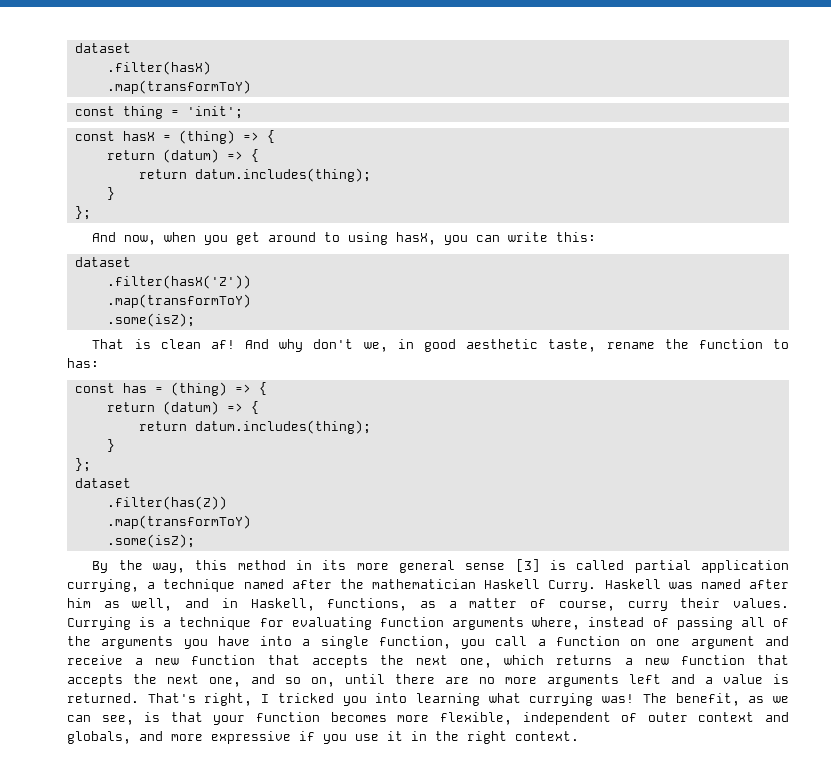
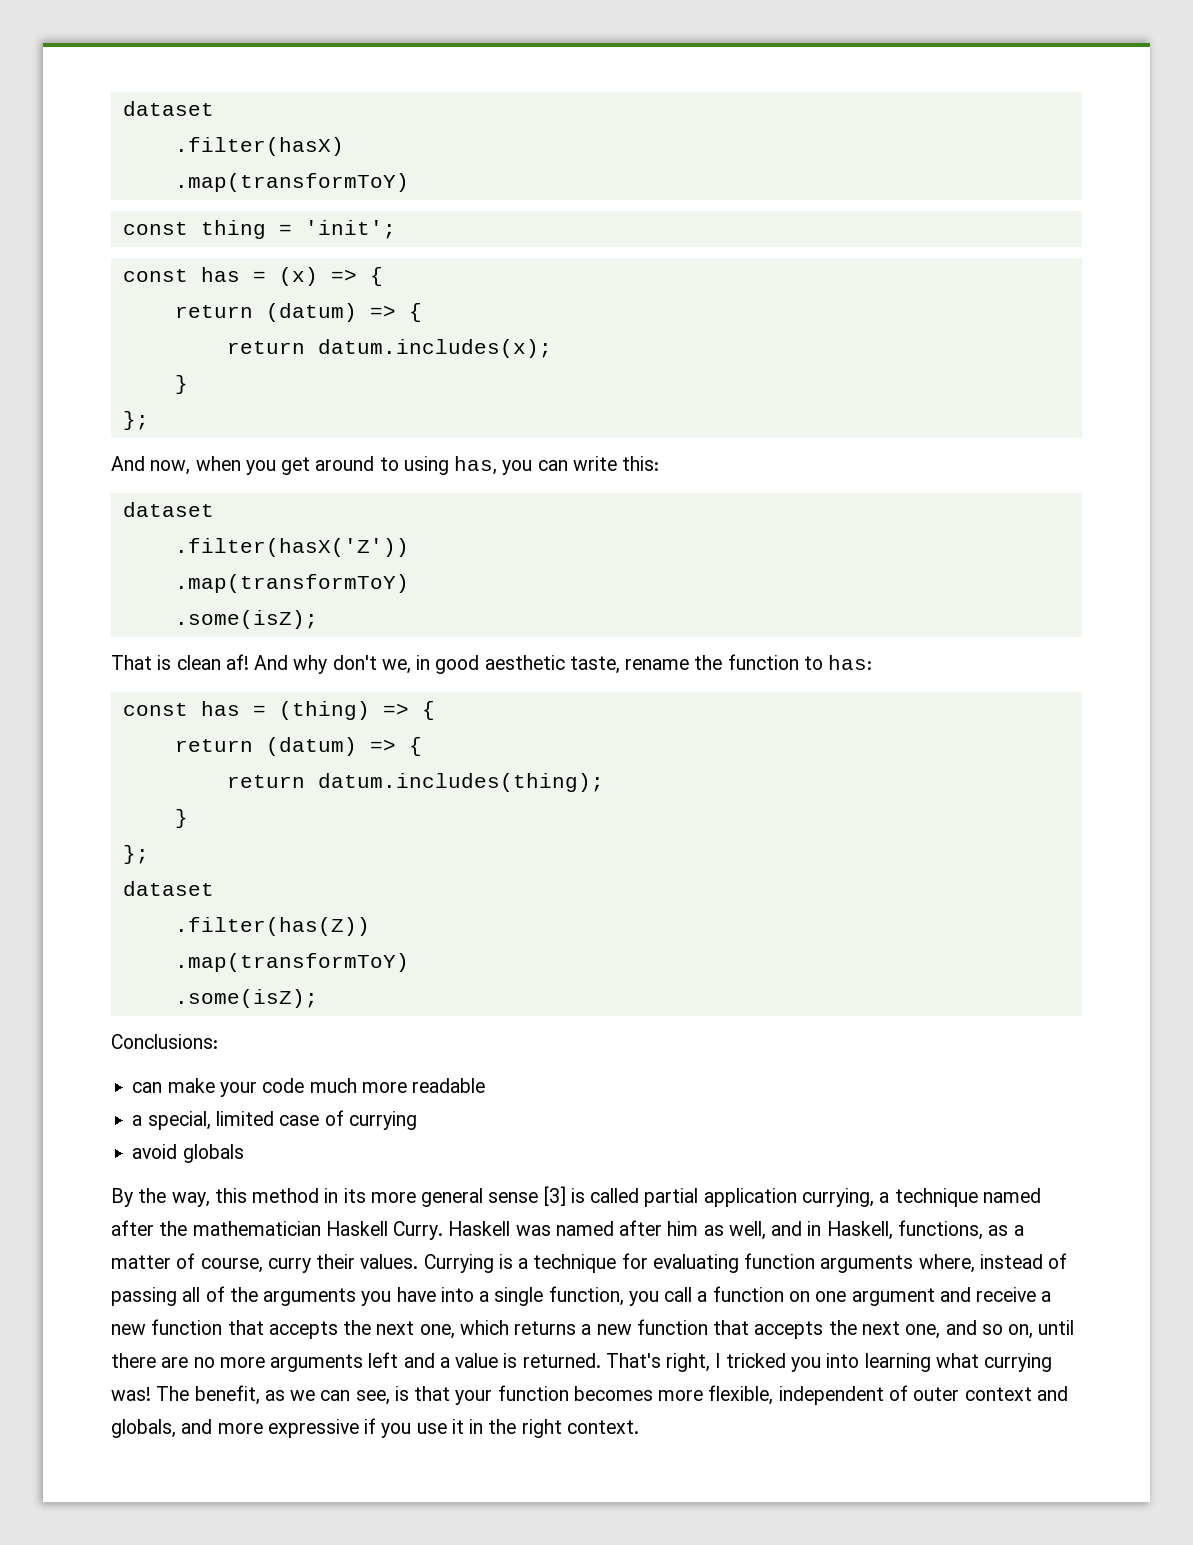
- const hasX = (thing) => {
+ const has = (x) => {
  return (datum) => {
- return datum.includes(thing);
+ return datum.includes(x);
- And now, when you get around to using hasX, you can write this:
+ And now, when you get around to using has, you can write this:
+ Conclusions:
+ can make your code much more readable
+ a special, limited case of currying
+ avoid globals

